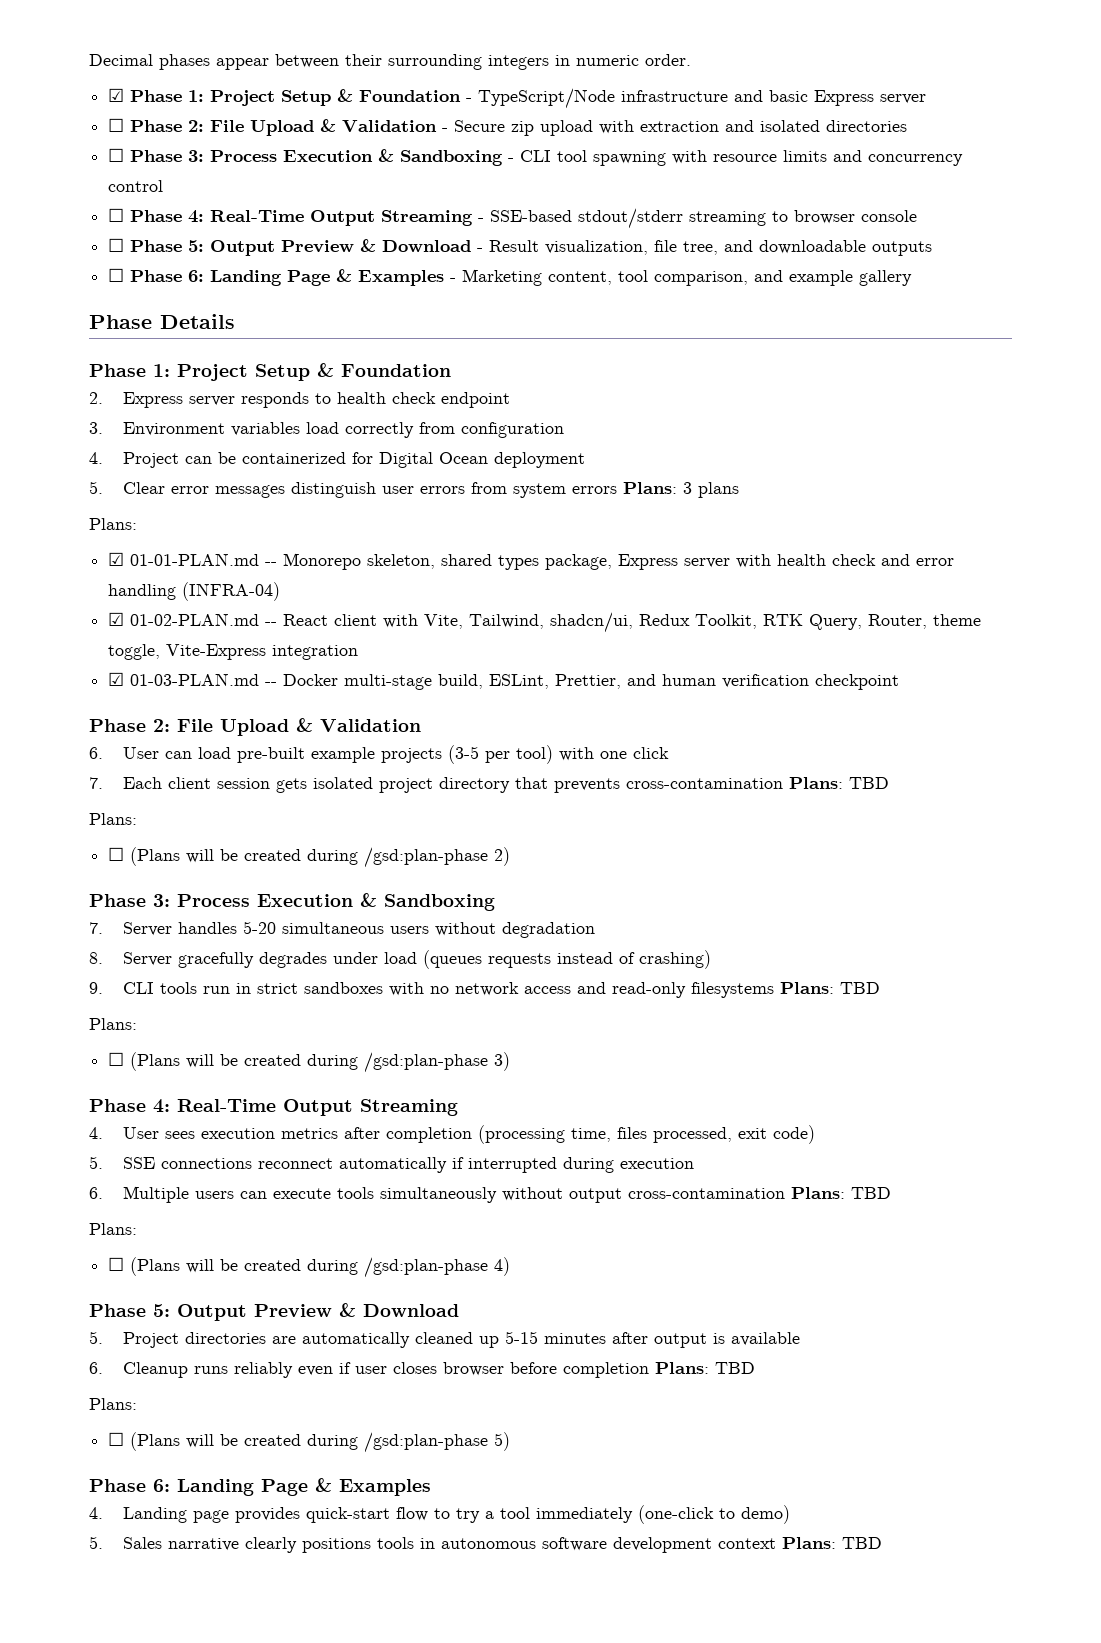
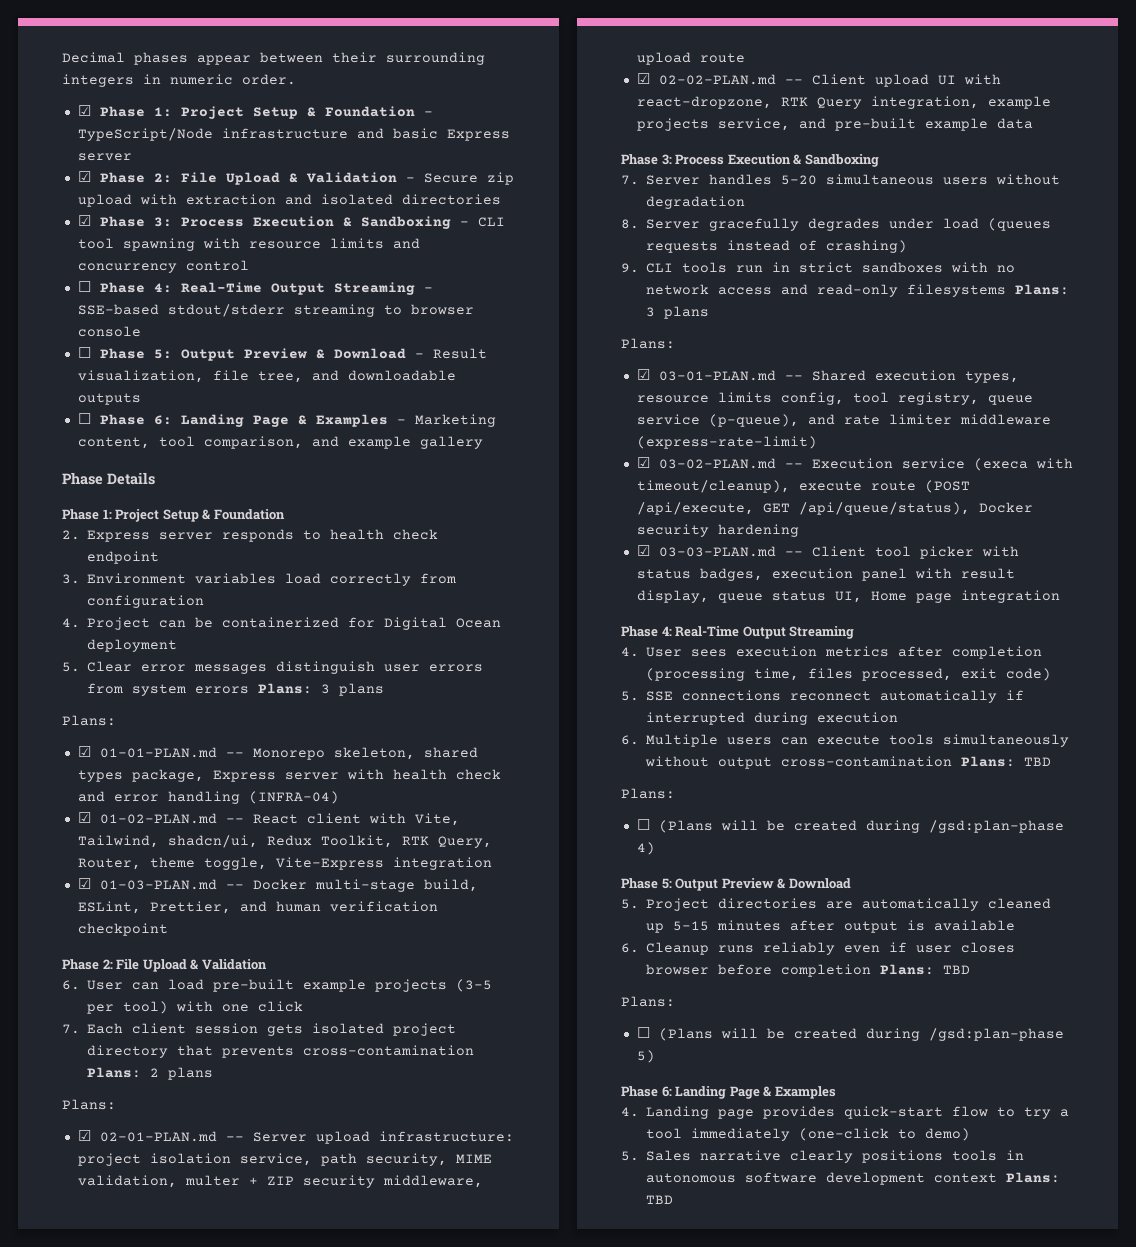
- ☐ Phase 2: File Upload & Validation - Secure zip upload with extraction and isolated directories
+ ☑ Phase 2: File Upload & Validation - Secure zip upload with extraction and isolated directories
- ☐ Phase 3: Process Execution & Sandboxing - CLI tool spawning with resource limits and concurrency control
+ ☑ Phase 3: Process Execution & Sandboxing - CLI tool spawning with resource limits and concurrency control
- 7. Each client session gets isolated project directory that prevents cross-contamination Plans: TBD
+ 7. Each client session gets isolated project directory that prevents cross-contamination Plans: 2 plans
  Plans:
- ☐ (Plans will be created during /gsd:plan-phase 2)
+ ☑ 02-01-PLAN.md -- Server upload infrastructure: project isolation service, path security, MIME validation, multer + ZIP security middleware, upload route
+ ☑ 02-02-PLAN.md -- Client upload UI with react-dropzone, RTK Query integration, example projects service, and pre-built example data
- 9. CLI tools run in strict sandboxes with no network access and read-only filesystems Plans: TBD
+ 9. CLI tools run in strict sandboxes with no network access and read-only filesystems Plans: 3 plans
  Plans:
- ☐ (Plans will be created during /gsd:plan-phase 3)
+ ☑ 03-01-PLAN.md -- Shared execution types, resource limits config, tool registry, queue service (p-queue), and rate limiter middleware (express-rate-limit)
+ ☑ 03-02-PLAN.md -- Execution service (execa with timeout/cleanup), execute route (POST /api/execute, GET /api/queue/status), Docker security hardening
+ ☑ 03-03-PLAN.md -- Client tool picker with status badges, execution panel with result display, queue status UI, Home page integration

